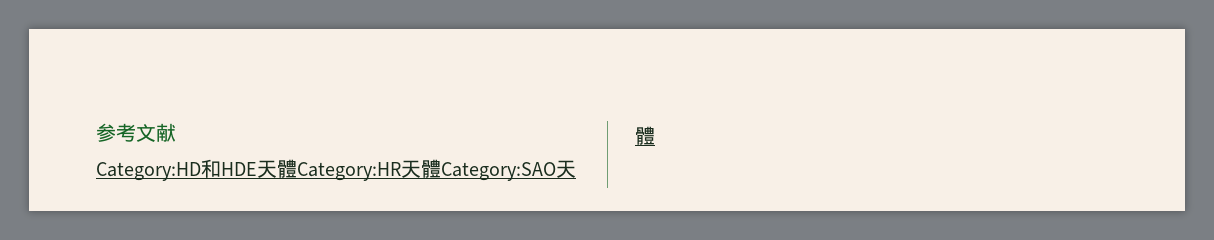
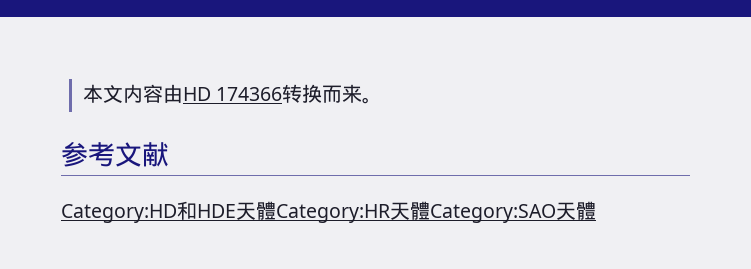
+ 本文内容由HD 174366转换而来。

